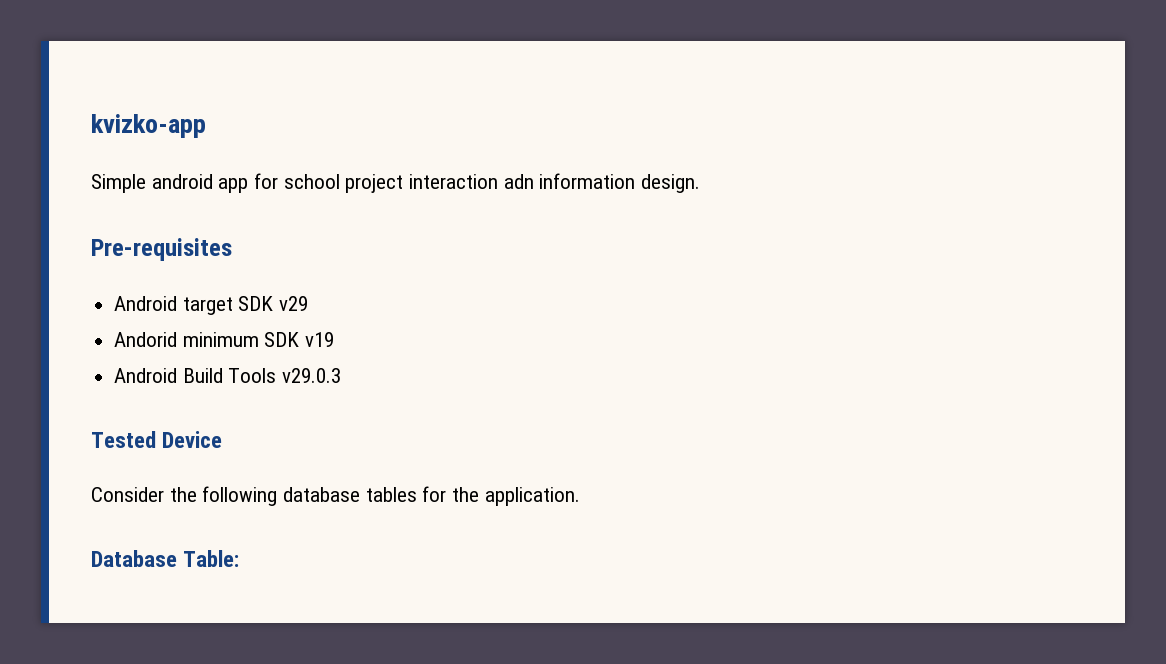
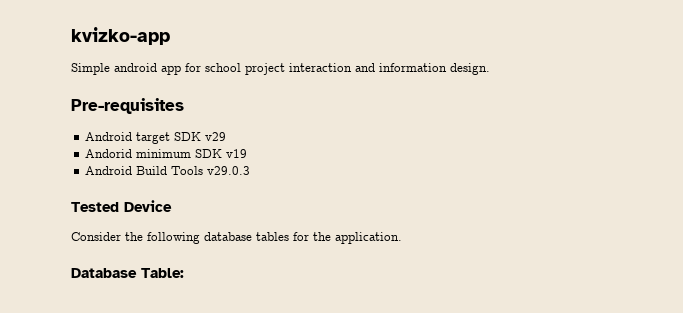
- Simple android app for school project interaction adn information design.
+ Simple android app for school project interaction and information design.

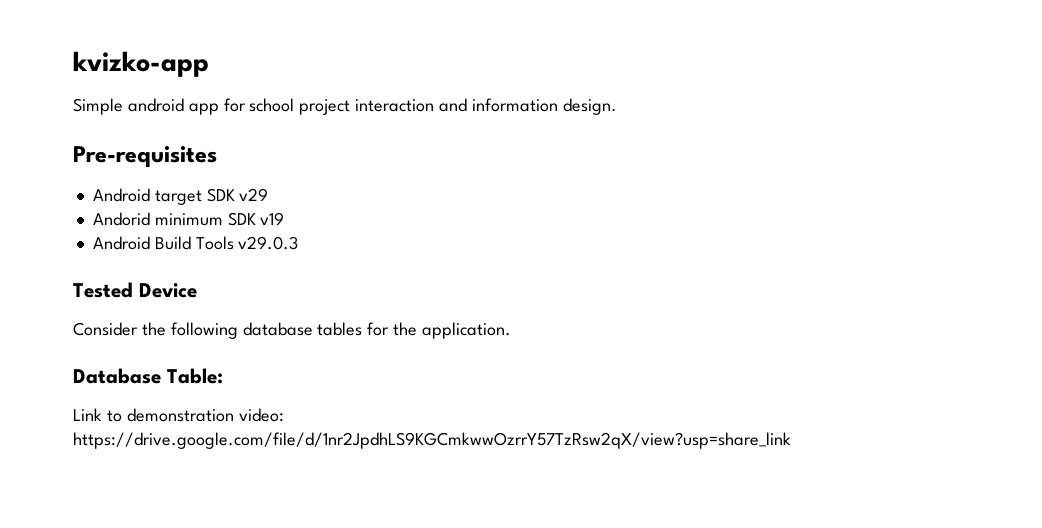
+ Link to demonstration video: https://drive.google.com/file/d/1nr2JpdhLS9KGCmkwwOzrrY57TzRsw2qX/view?usp=share_link

